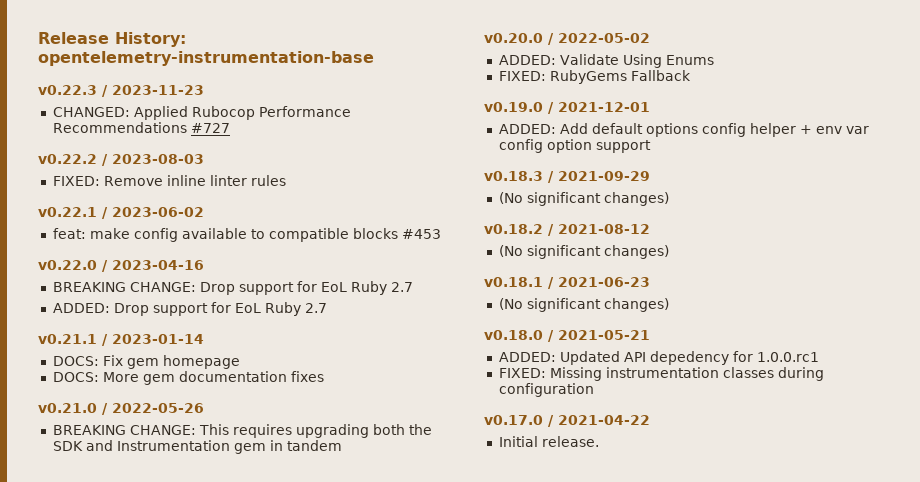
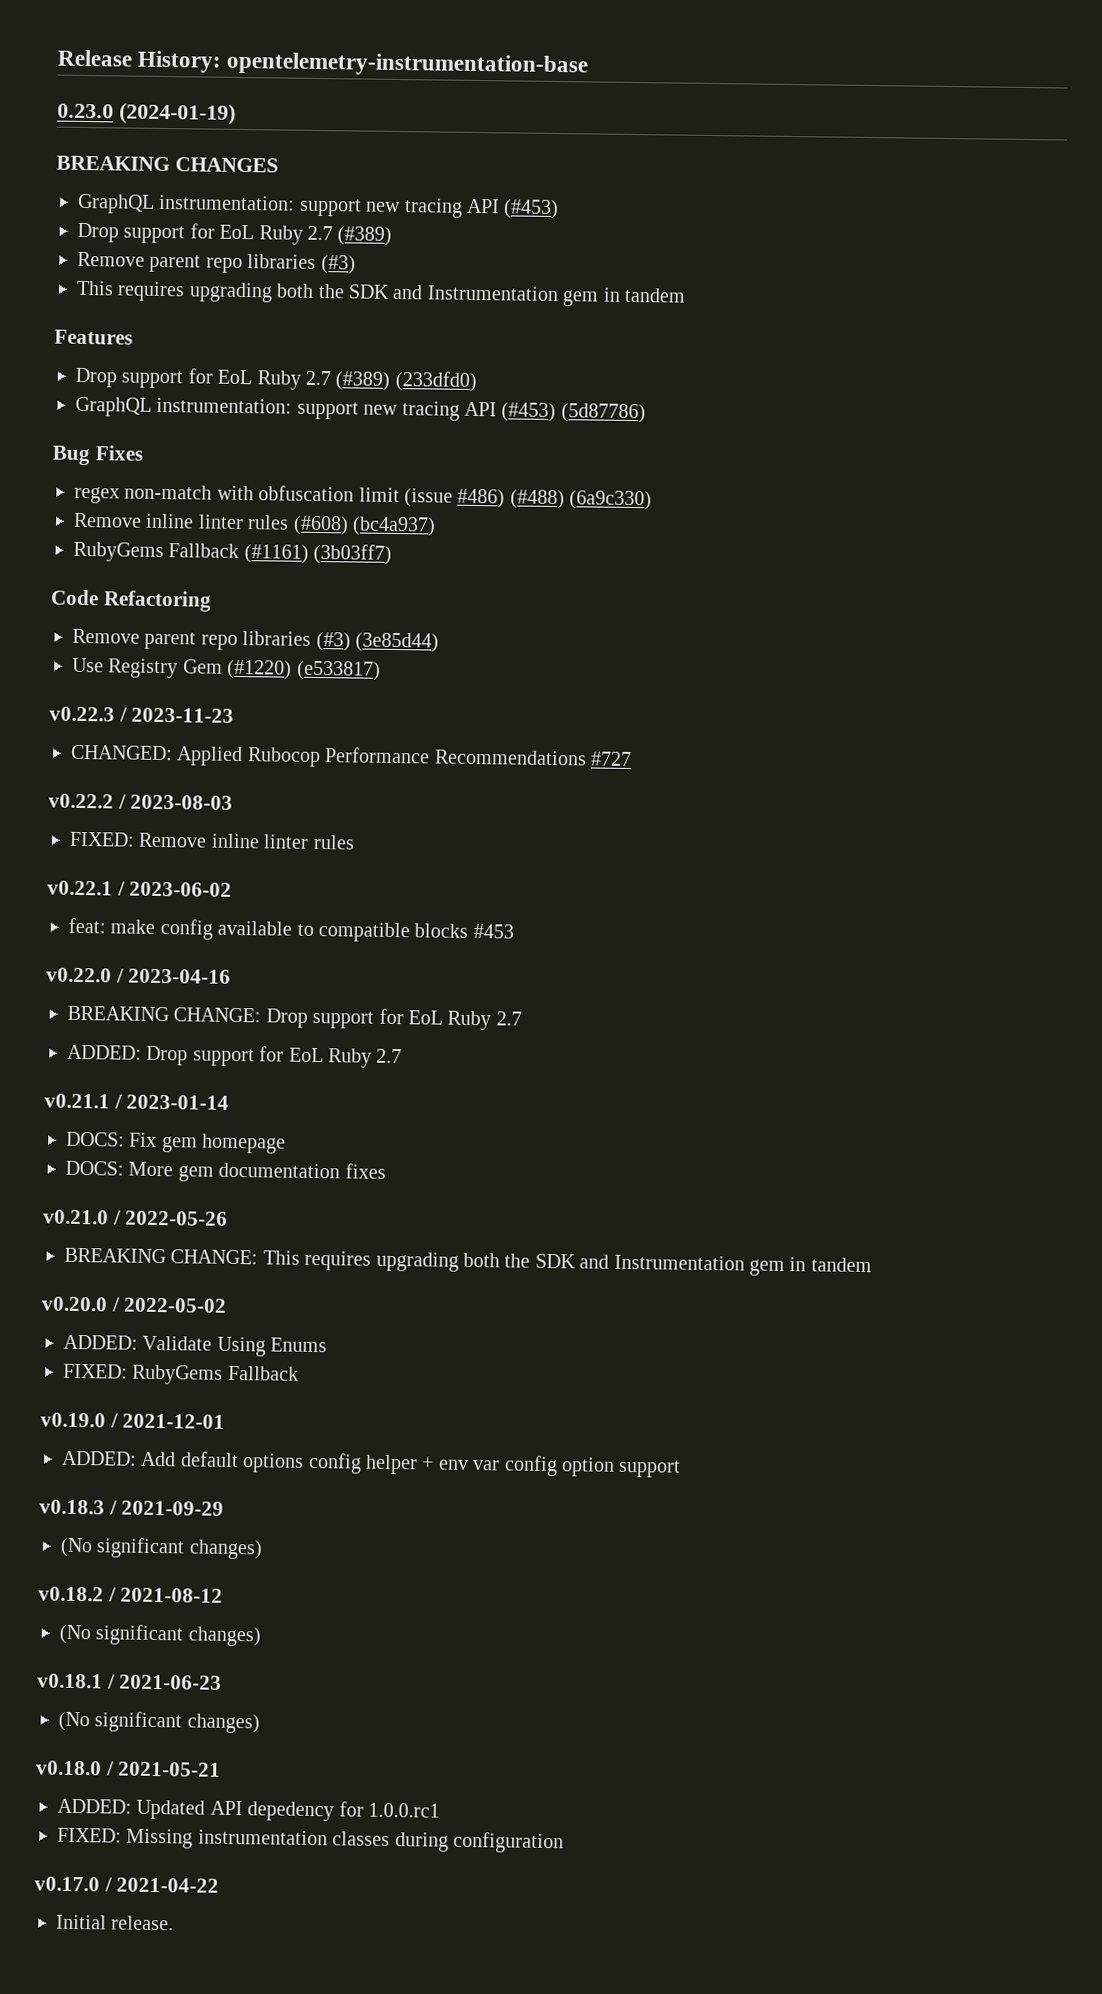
+ 0.23.0 (2024-01-19)
+ BREAKING CHANGES
+ GraphQL instrumentation: support new tracing API (#453)
+ Drop support for EoL Ruby 2.7 (#389)
+ Remove parent repo libraries (#3)
+ This requires upgrading both the SDK and Instrumentation gem in tandem
+ Features
+ Drop support for EoL Ruby 2.7 (#389) (233dfd0)
+ GraphQL instrumentation: support new tracing API (#453) (5d87786)
+ Bug Fixes
+ regex non-match with obfuscation limit (issue #486) (#488) (6a9c330)
+ Remove inline linter rules (#608) (bc4a937)
+ RubyGems Fallback (#1161) (3b03ff7)
+ Code Refactoring
+ Remove parent repo libraries (#3) (3e85d44)
+ Use Registry Gem (#1220) (e533817)

